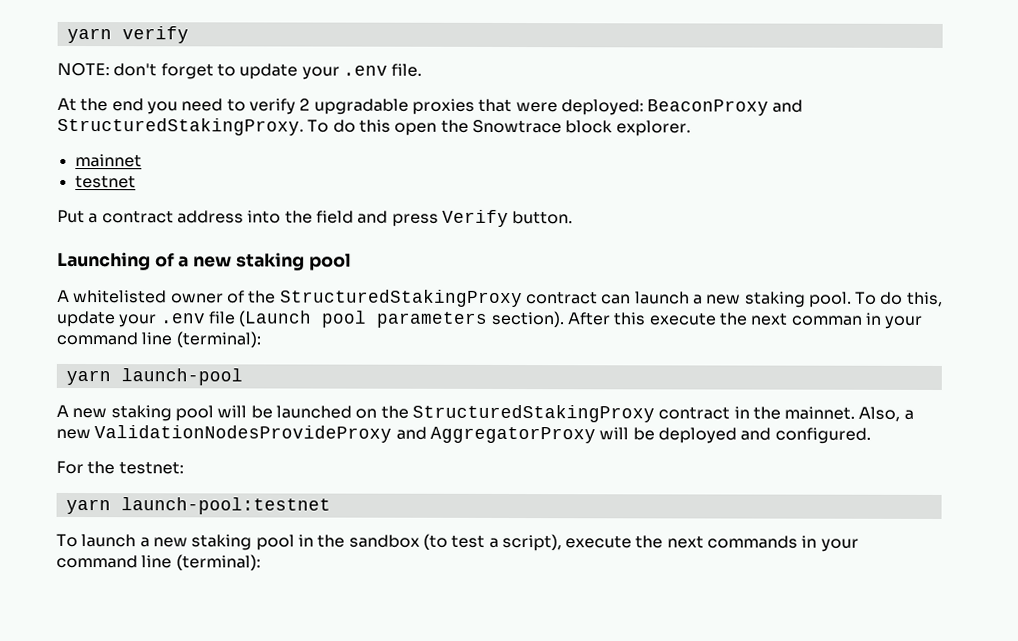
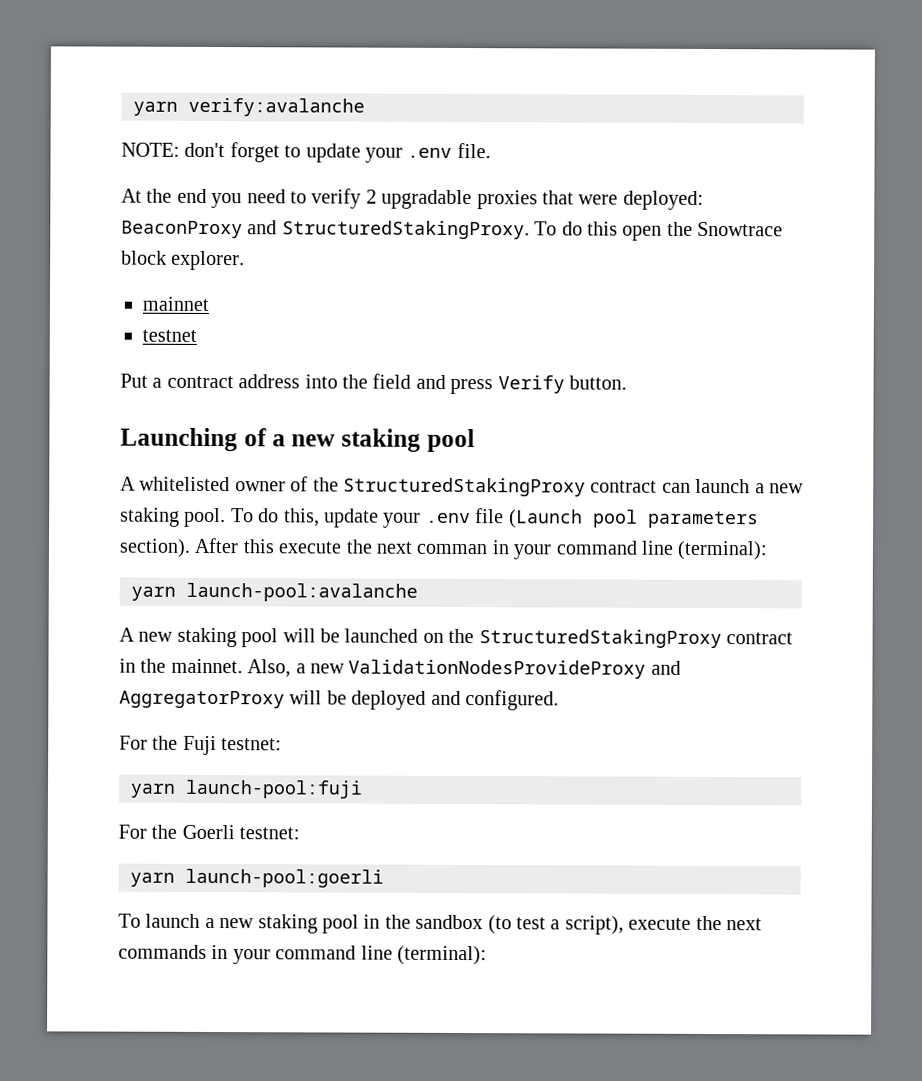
- yarn verify
+ yarn verify:avalanche
- yarn launch-pool
+ yarn launch-pool:avalanche
- For the testnet:
- yarn launch-pool:testnet
+ For the Fuji testnet:
+ yarn launch-pool:fuji
+ For the Goerli testnet:
+ yarn launch-pool:goerli

